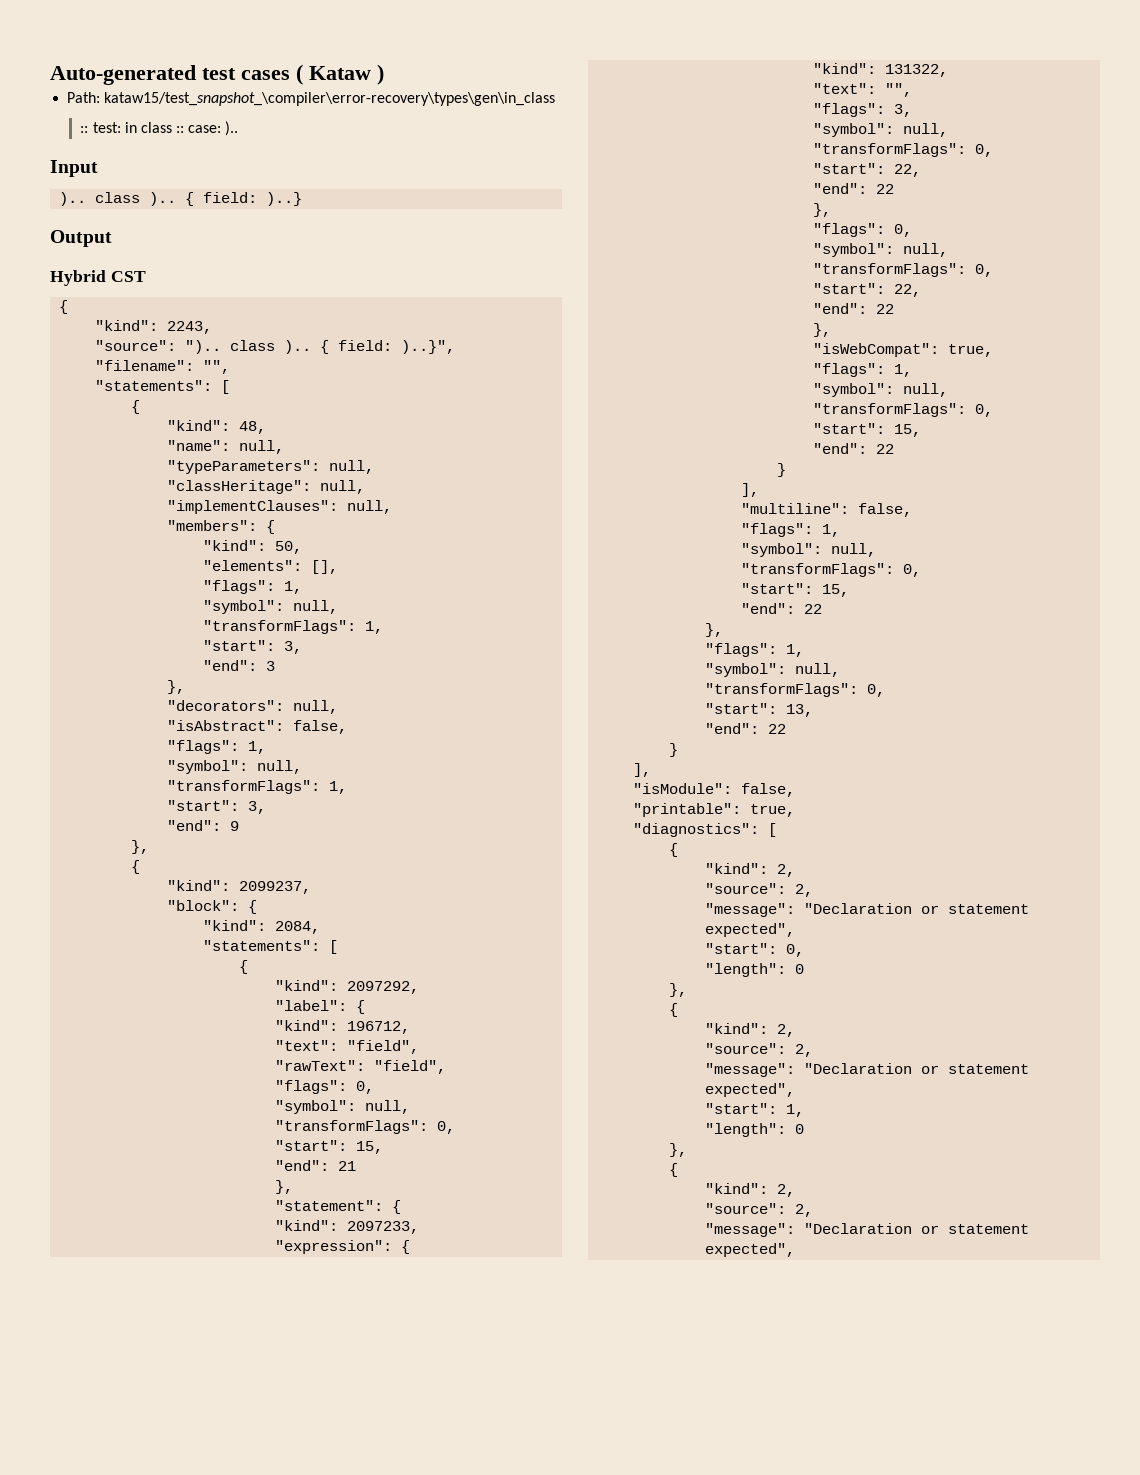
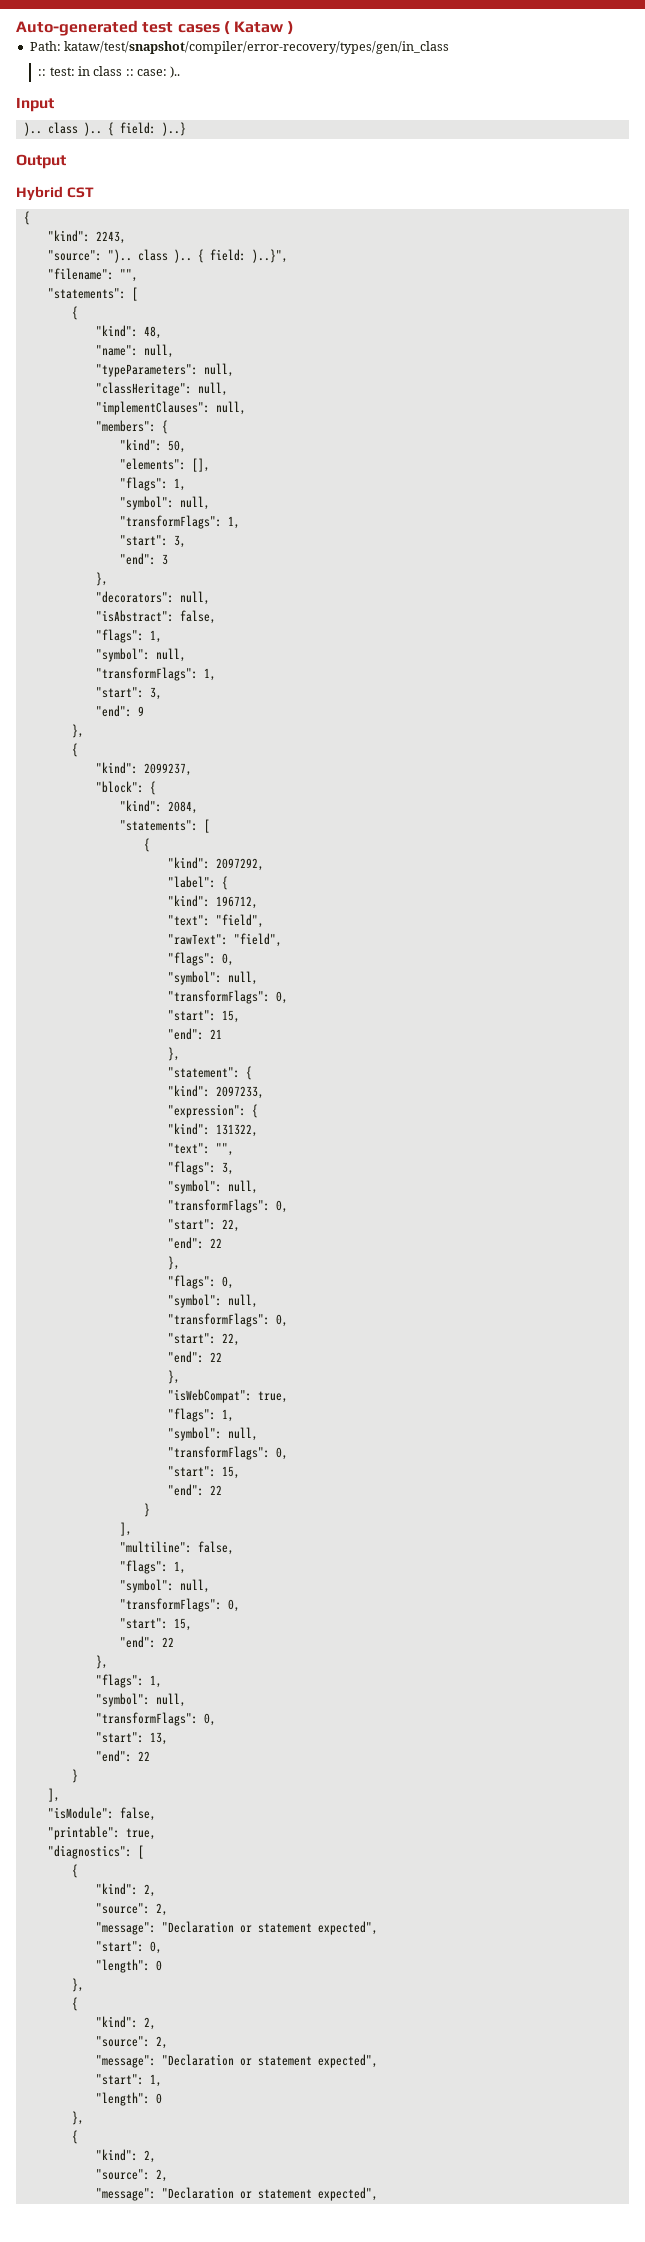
- Path: kataw15/test_snapshot_\compiler\error-recovery\types\gen\in_class
+ Path: kataw/test/snapshot/compiler/error-recovery/types/gen/in_class

